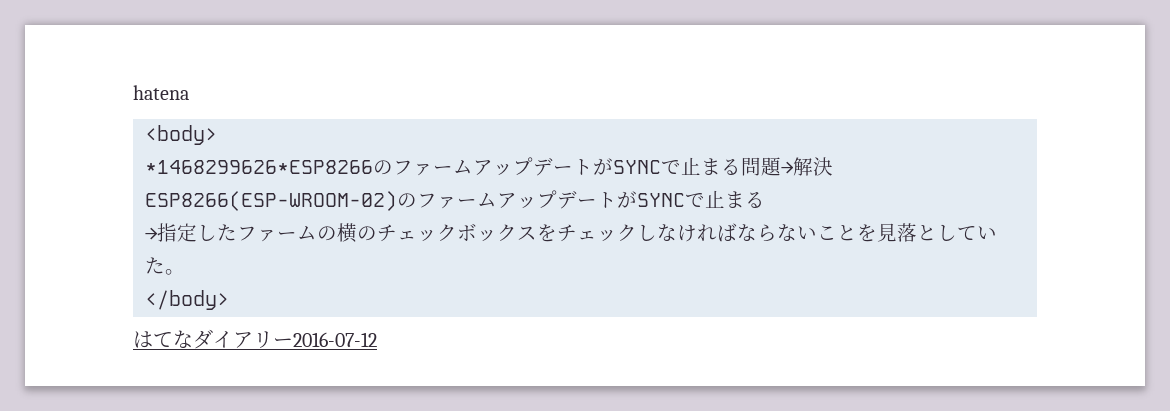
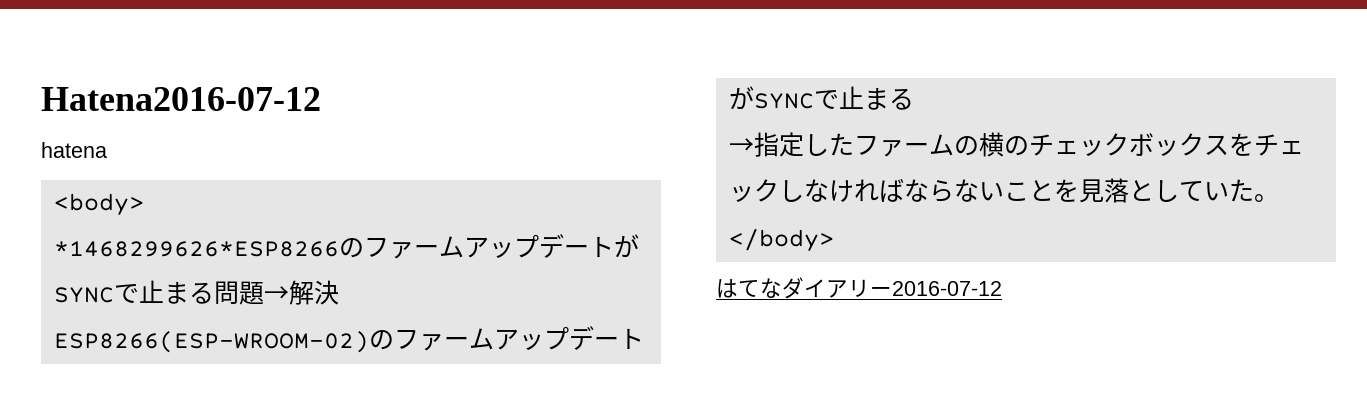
+ Hatena2016-07-12

